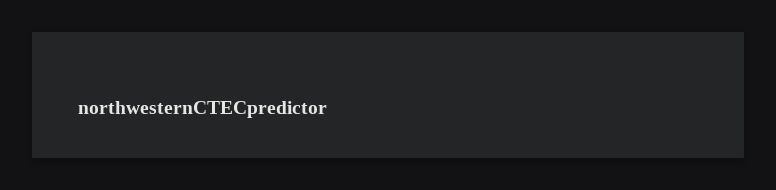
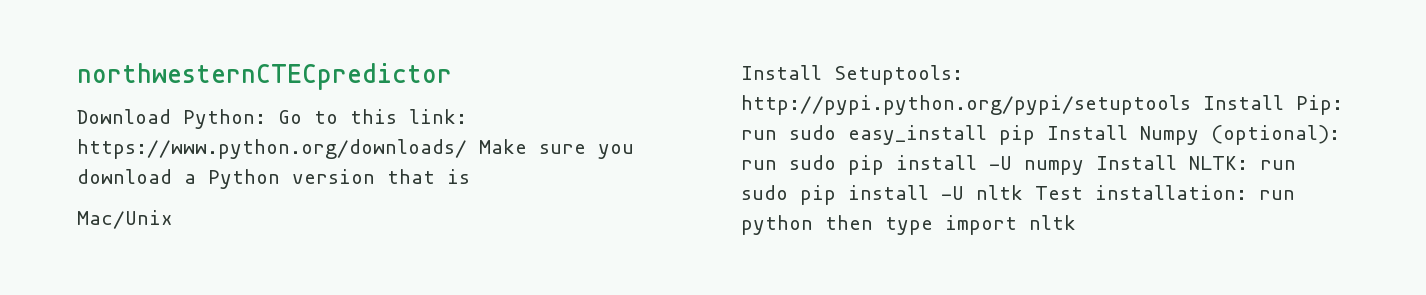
+ Download Python: Go to this link: https://www.python.org/downloads/ Make sure you download a Python version that is
+ Mac/Unix
+ Install Setuptools: http://pypi.python.org/pypi/setuptools Install Pip: run sudo easy_install pip Install Numpy (optional): run sudo pip install -U numpy Install NLTK: run sudo pip install -U nltk Test installation: run python then type import nltk

